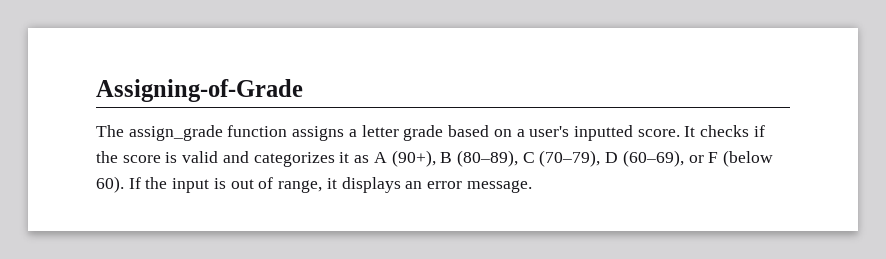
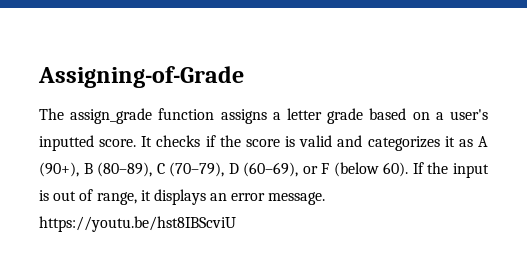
- If the input is out of range, it displays an error message.
+ If the input is out of range, it displays an error message. https://youtu.be/hst8IBScviU

